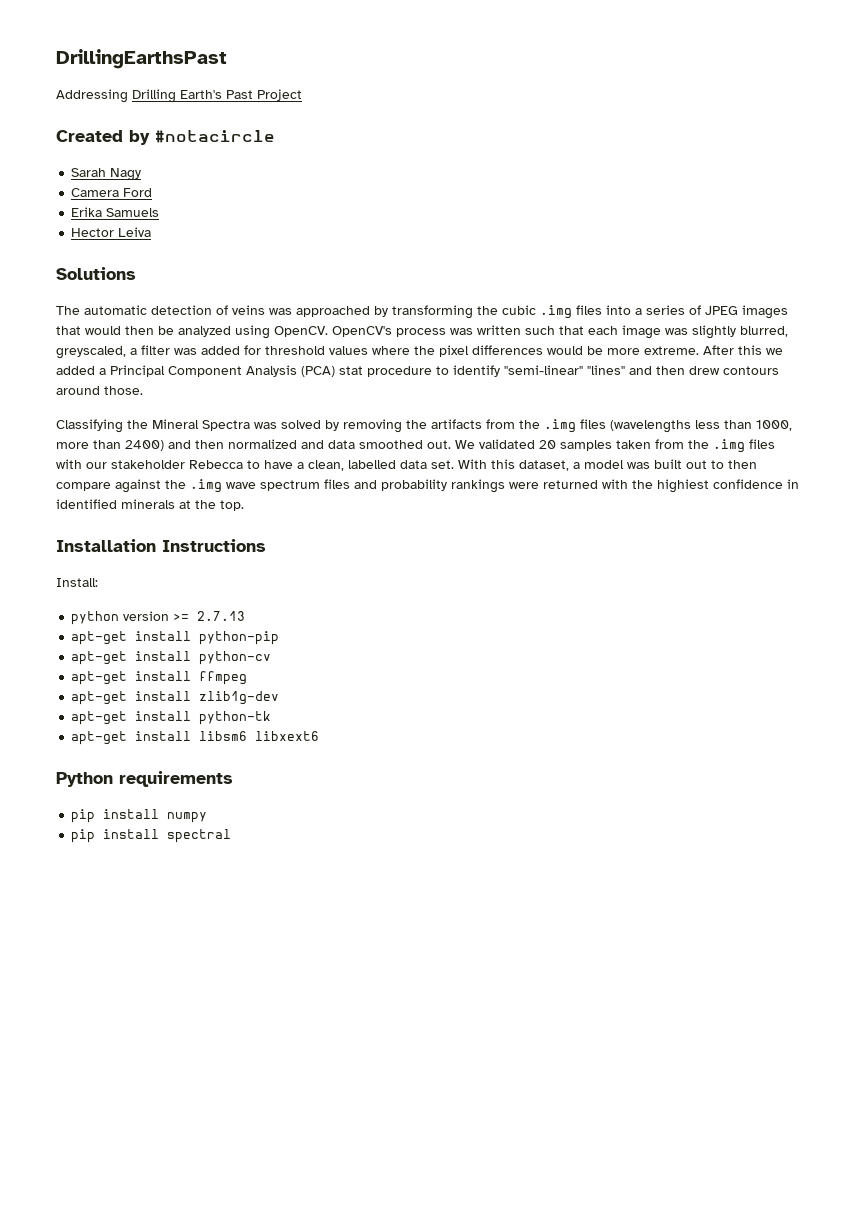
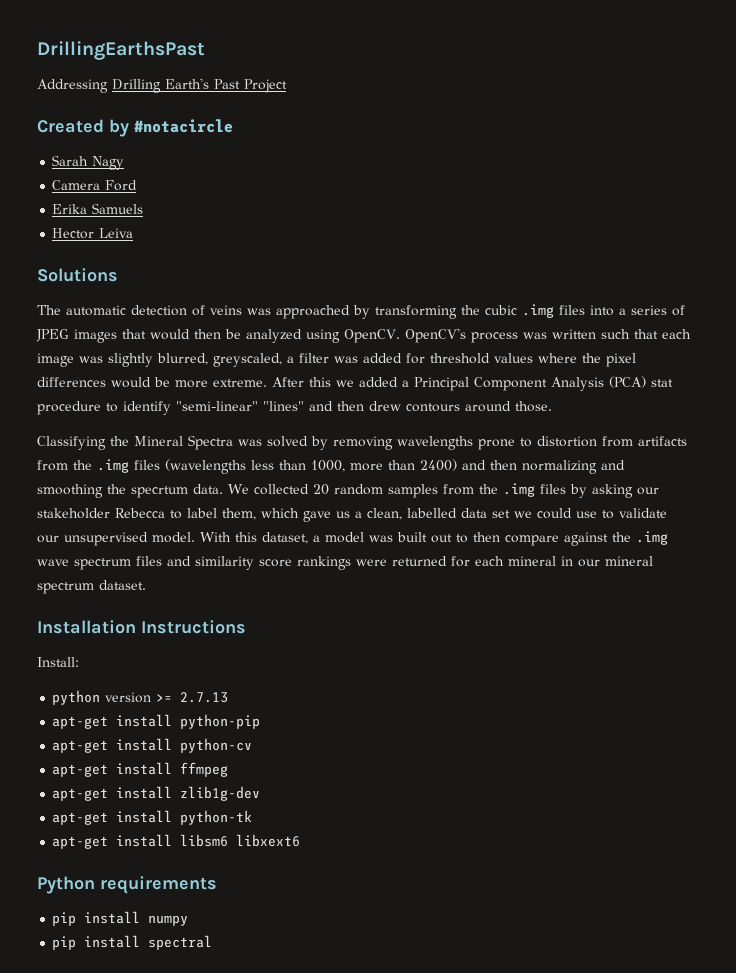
- Classifying the Mineral Spectra was solved by removing the artifacts from the .img files (wavelengths less than 1000, more than 2400) and then normalized and data smoothed out. We validated 20 samples taken from the .img files with our stakeholder Rebecca to have a clean, labelled data set.
+ Classifying the Mineral Spectra was solved by removing wavelengths prone to distortion from artifacts from the .img files (wavelengths less than 1000, more than 2400) and then normalizing and smoothing the specrtum data. We collected 20 random samples from the .img files by asking our stakeholder Rebecca to label them, which gave us a clean, labelled data set we could use to validate our unsupervised model.
- With this dataset, a model was built out to then compare against the .img wave spectrum files and probability rankings were returned with the highiest confidence in identified minerals at the top.
+ With this dataset, a model was built out to then compare against the .img wave spectrum files and similarity score rankings were returned for each mineral in our mineral spectrum dataset.

